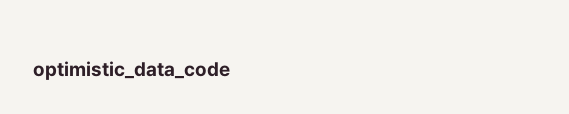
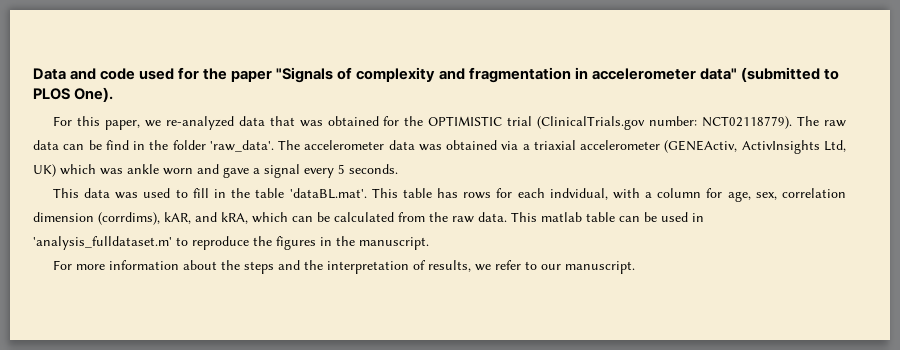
- optimistic_data_code
+ Data and code used for the paper "Signals of complexity and fragmentation in accelerometer data" (submitted to PLOS One).
+ For this paper, we re-analyzed data that was obtained for the OPTIMISTIC trial (ClinicalTrials.gov number: NCT02118779). The raw data can be find in the folder 'raw_data'. The accelerometer data was obtained via a triaxial accelerometer (GENEActiv, ActivInsights Ltd, UK) which was ankle worn and gave a signal every 5 seconds.
+ This data was used to fill in the table 'dataBL.mat'. This table has rows for each indvidual, with a column for age, sex, correlation dimension (corrdims), kAR, and kRA, which can be calculated from the raw data. This matlab table can be used in 'analysis_fulldataset.m' to reproduce the figures in the manuscript.
+ For more information about the steps and the interpretation of results, we refer to our manuscript.

